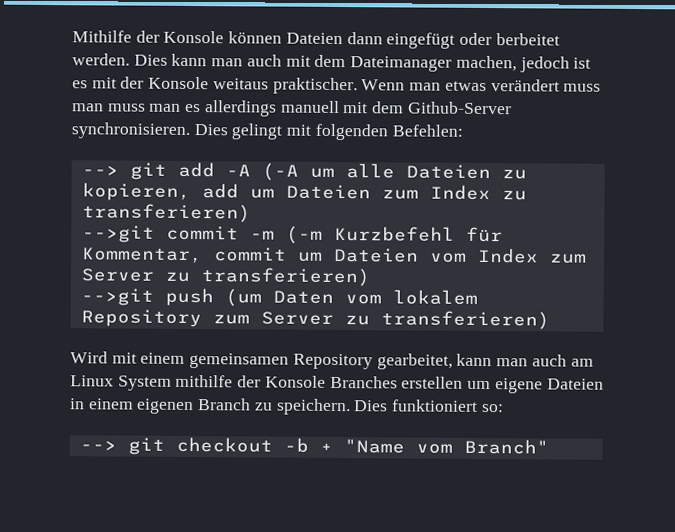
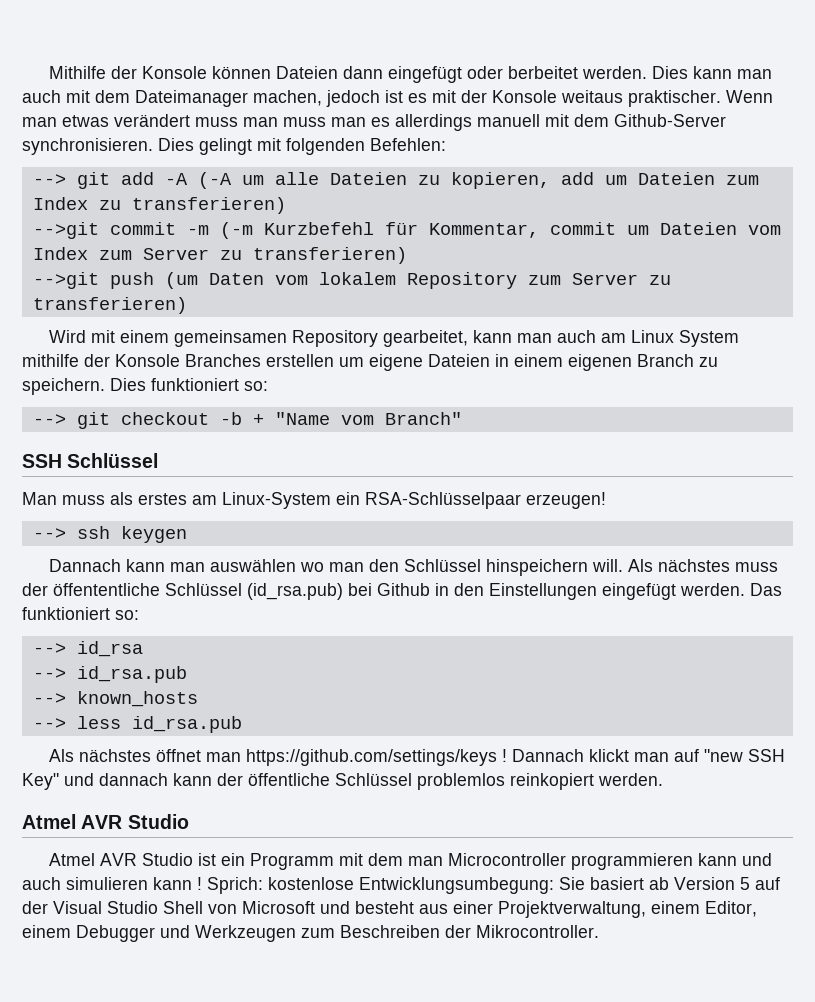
+ SSH Schlüssel
+ Man muss als erstes am Linux-System ein RSA-Schlüsselpaar erzeugen!
+ --> ssh keygen
+ Dannach kann man auswählen wo man den Schlüssel hinspeichern will. Als nächstes muss der öffententliche Schlüssel (id_rsa.pub) bei Github in den Einstellungen eingefügt werden. Das funktioniert so:
+ --> id_rsa
+ --> id_rsa.pub
+ --> known_hosts
+ --> less id_rsa.pub
+ Als nächstes öffnet man https://github.com/settings/keys ! Dannach klickt man auf "new SSH Key" und dannach kann der öffentliche Schlüssel problemlos reinkopiert werden.
+ Atmel AVR Studio
+ Atmel AVR Studio ist ein Programm mit dem man Microcontroller programmieren kann und auch simulieren kann ! Sprich: kostenlose Entwicklungsumbegung: Sie basiert ab Version 5 auf der Visual Studio Shell von Microsoft und besteht aus einer Projektverwaltung, einem Editor, einem Debugger und Werkzeugen zum Beschreiben der Mikrocontroller.

